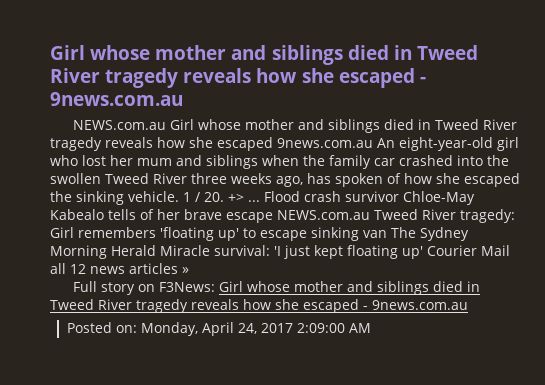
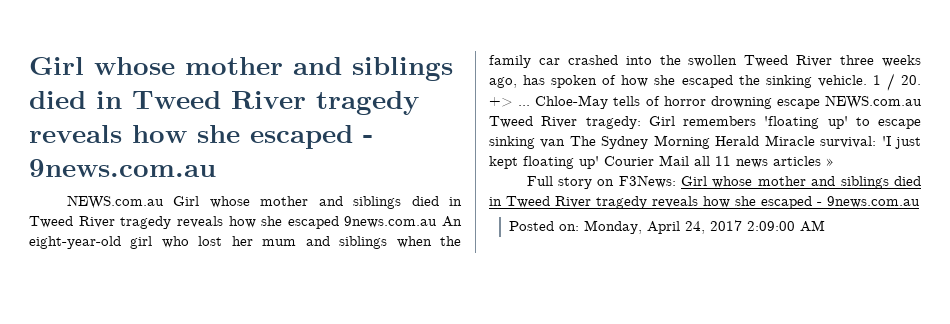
- Flood crash survivor Chloe-May Kabealo tells of her brave escape NEWS.com.au Tweed River tragedy: Girl remembers 'floating up' to escape sinking van The Sydney Morning Herald Miracle survival: 'I just kept floating up' Courier Mail all 12 news articles »
+ Chloe-May tells of horror drowning escape NEWS.com.au Tweed River tragedy: Girl remembers 'floating up' to escape sinking van The Sydney Morning Herald Miracle survival: 'I just kept floating up' Courier Mail all 11 news articles »

